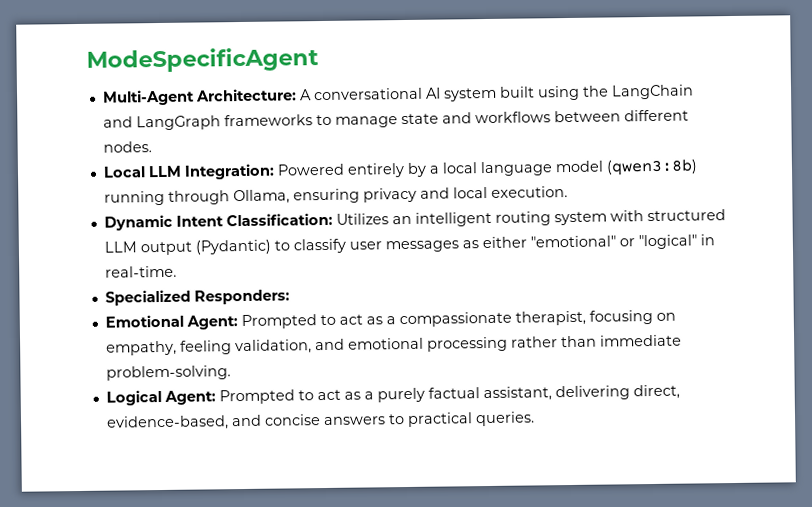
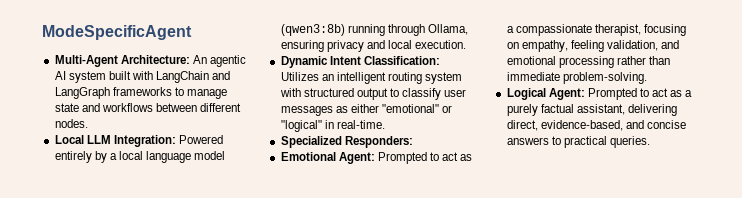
- Multi-Agent Architecture: A conversational AI system built using the LangChain and LangGraph frameworks to manage state and workflows between different nodes.
+ Multi-Agent Architecture: An agentic AI system built with LangChain and LangGraph frameworks to manage state and workflows between different nodes.
- Dynamic Intent Classification: Utilizes an intelligent routing system with structured LLM output (Pydantic) to classify user messages as either "emotional" or "logical" in real-time.
+ Dynamic Intent Classification: Utilizes an intelligent routing system with structured output to classify user messages as either "emotional" or "logical" in real-time.

